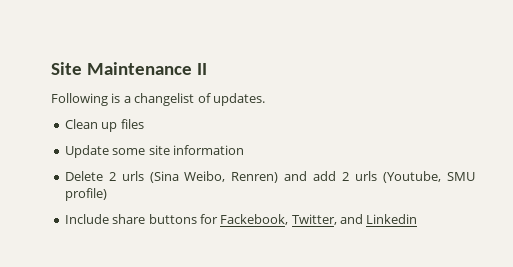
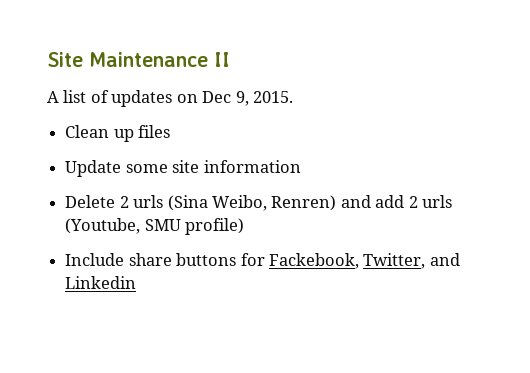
- Following is a changelist of updates.
+ A list of updates on Dec 9, 2015.

